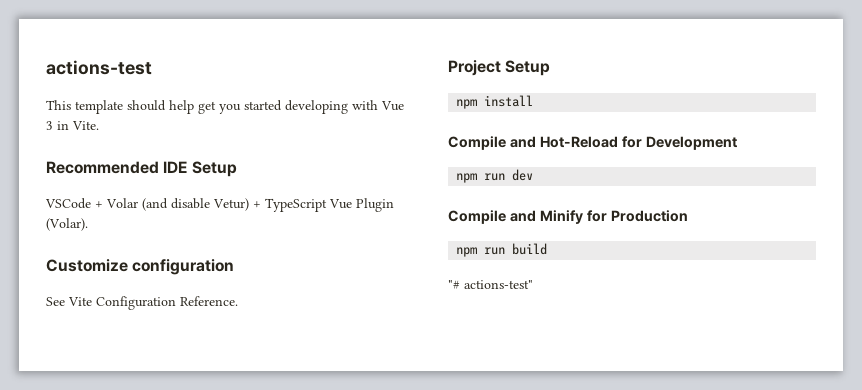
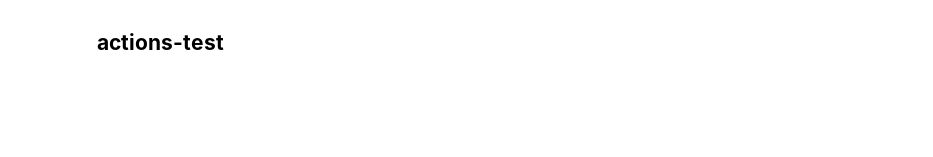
- This template should help get you started developing with Vue 3 in Vite.
- Recommended IDE Setup
- VSCode + Volar (and disable Vetur) + TypeScript Vue Plugin (Volar).
- Customize configuration
- See Vite Configuration Reference.
- Project Setup
- npm install
- Compile and Hot-Reload for Development
- npm run dev
- Compile and Minify for Production
- npm run build
- "# actions-test"

